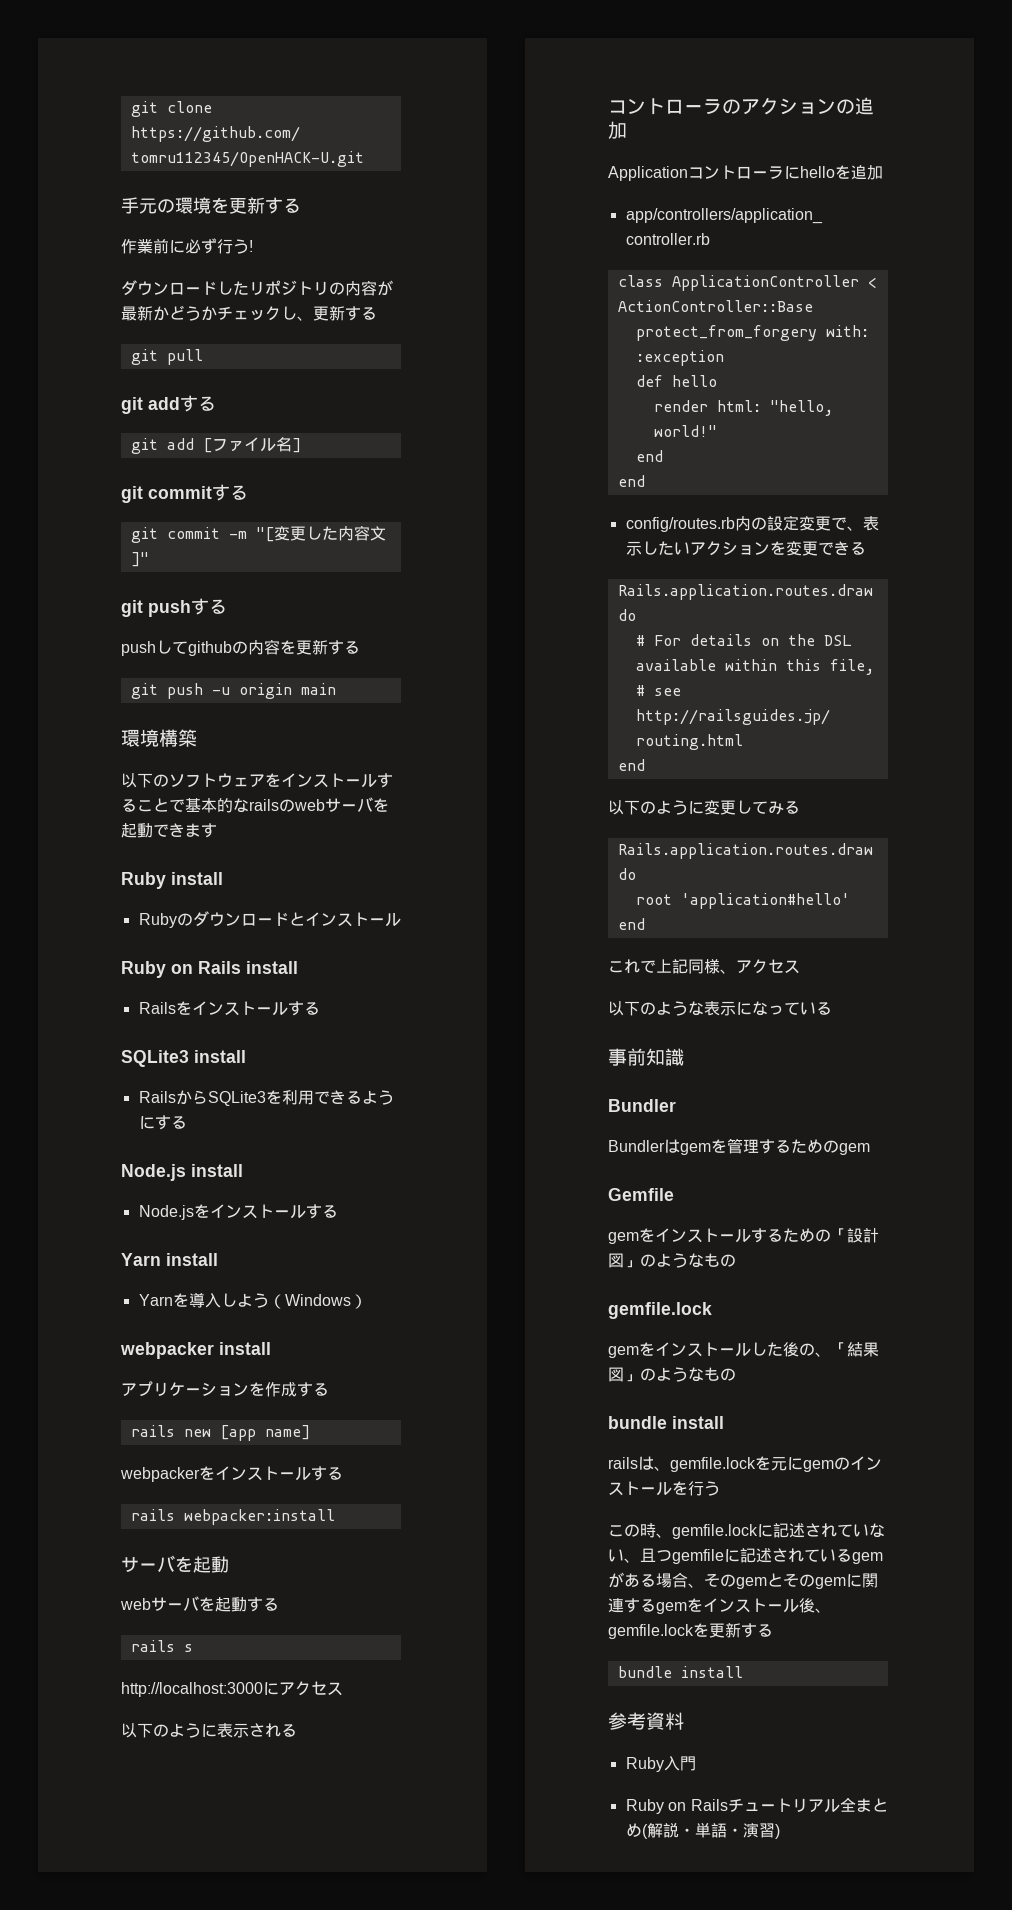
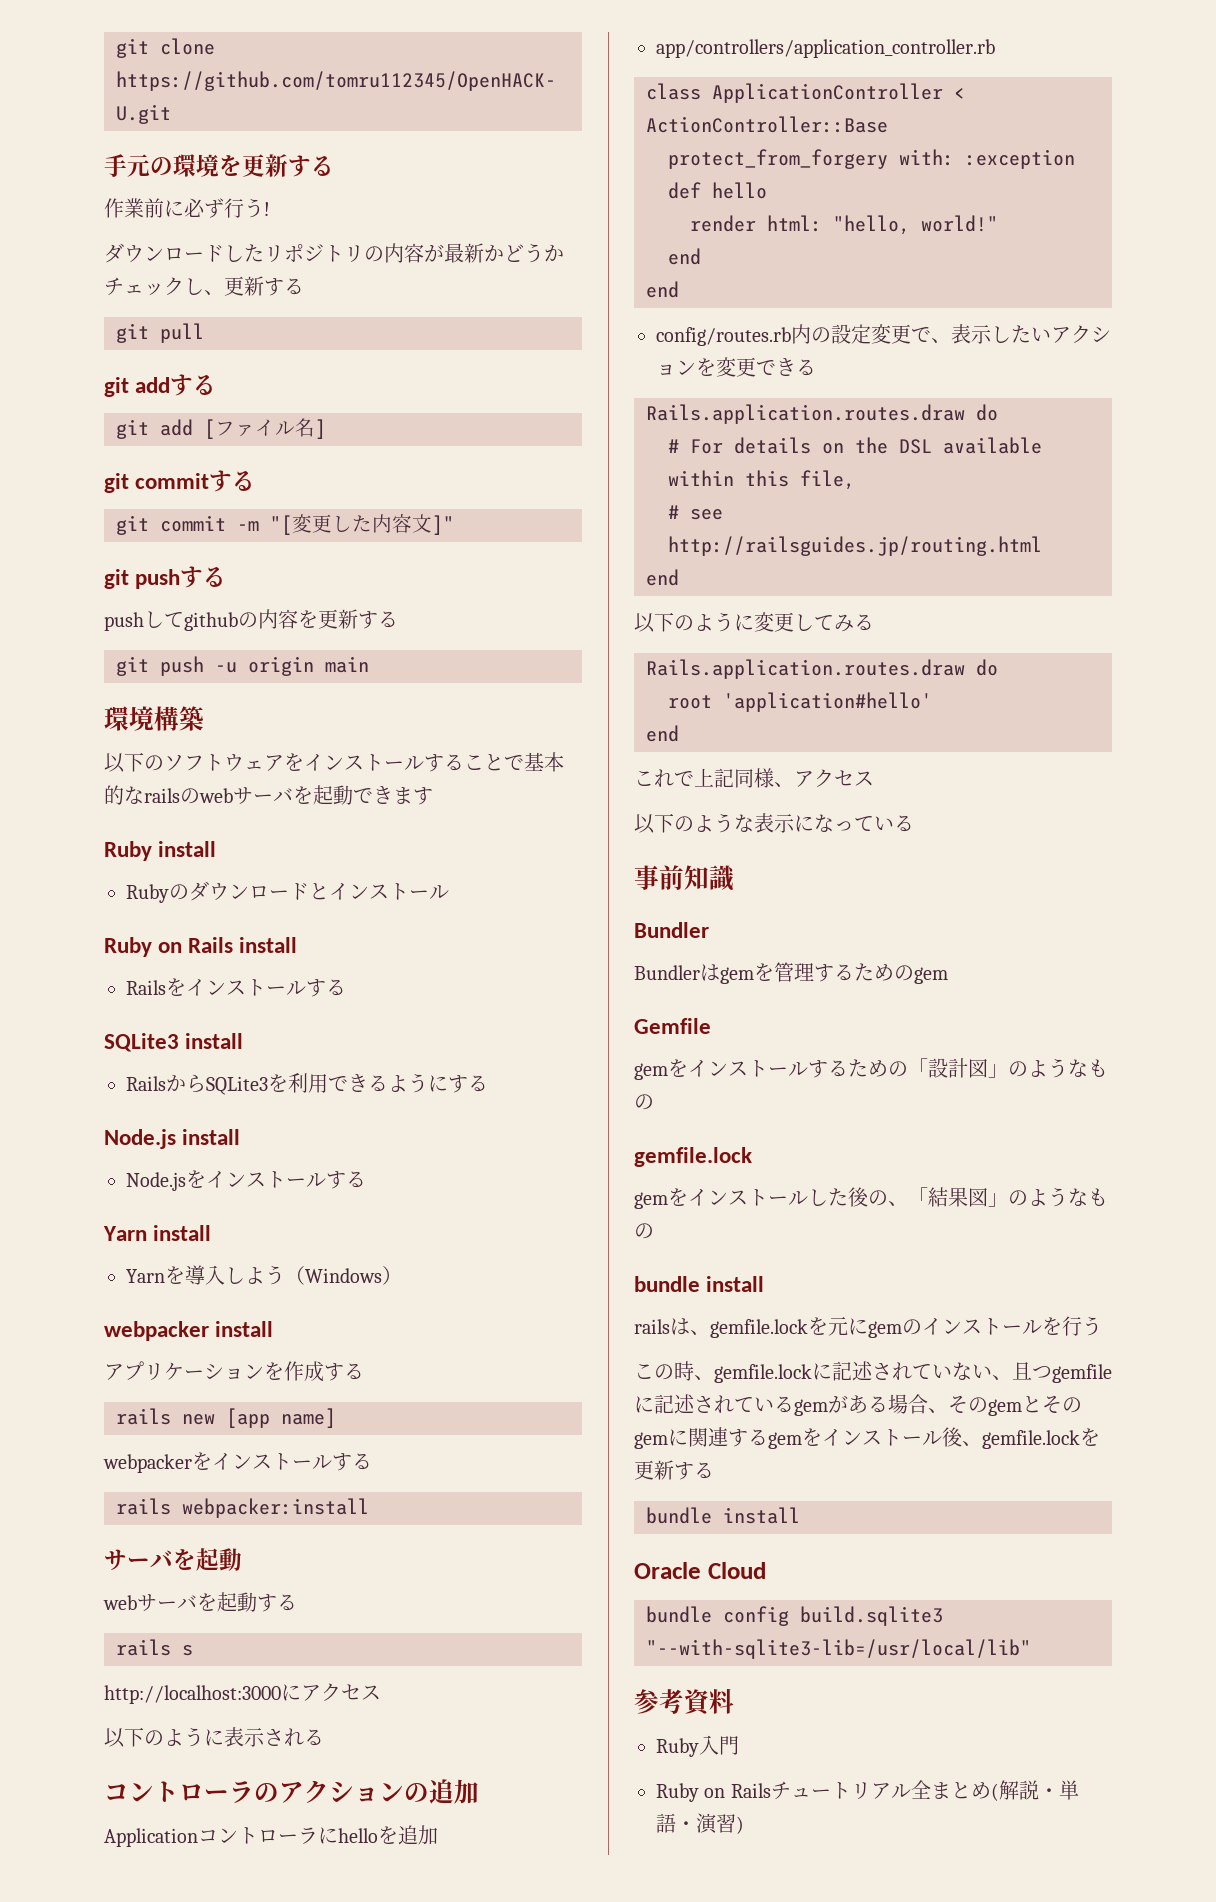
+ Oracle Cloud
+ bundle config build.sqlite3 "--with-sqlite3-lib=/usr/local/lib"

